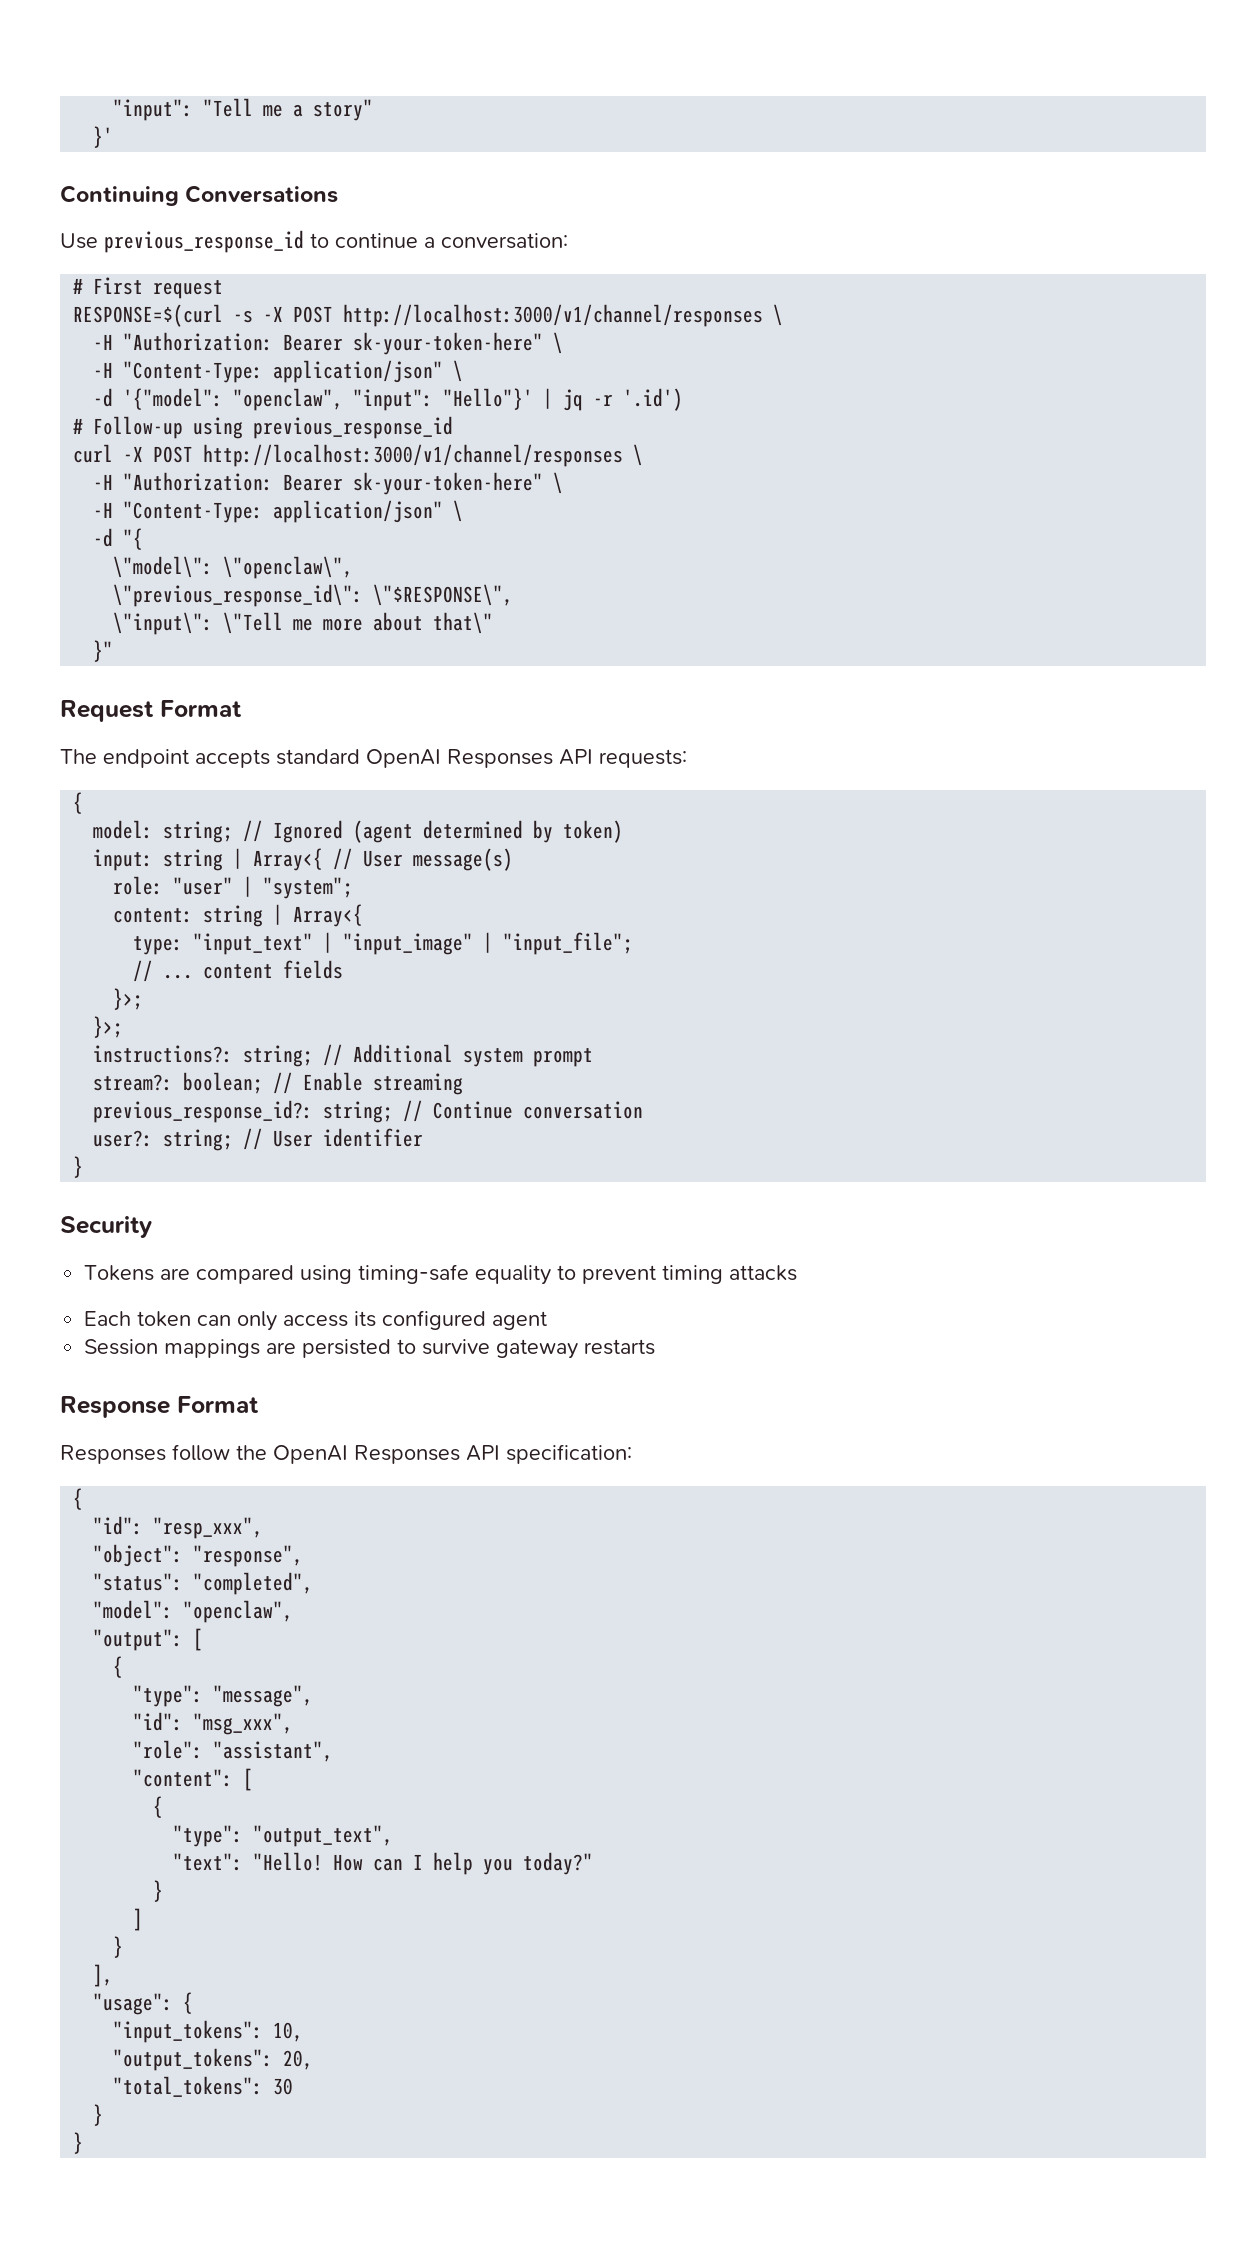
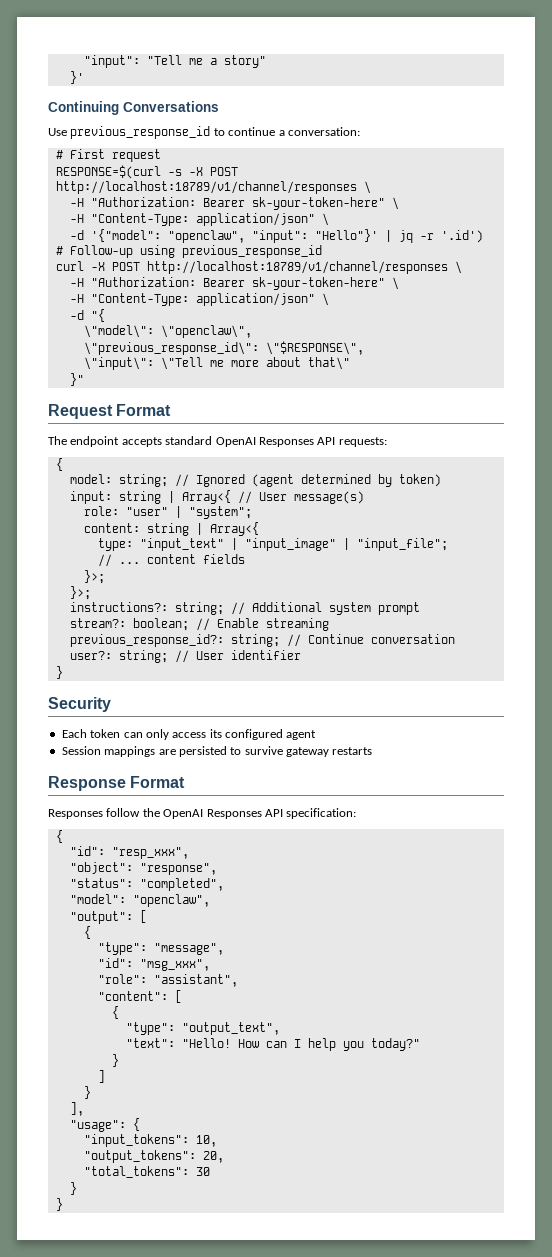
- RESPONSE=$(curl -s -X POST http://localhost:3000/v1/channel/responses \
+ RESPONSE=$(curl -s -X POST http://localhost:18789/v1/channel/responses \
- curl -X POST http://localhost:3000/v1/channel/responses \
+ curl -X POST http://localhost:18789/v1/channel/responses \
- Tokens are compared using timing-safe equality to prevent timing attacks

